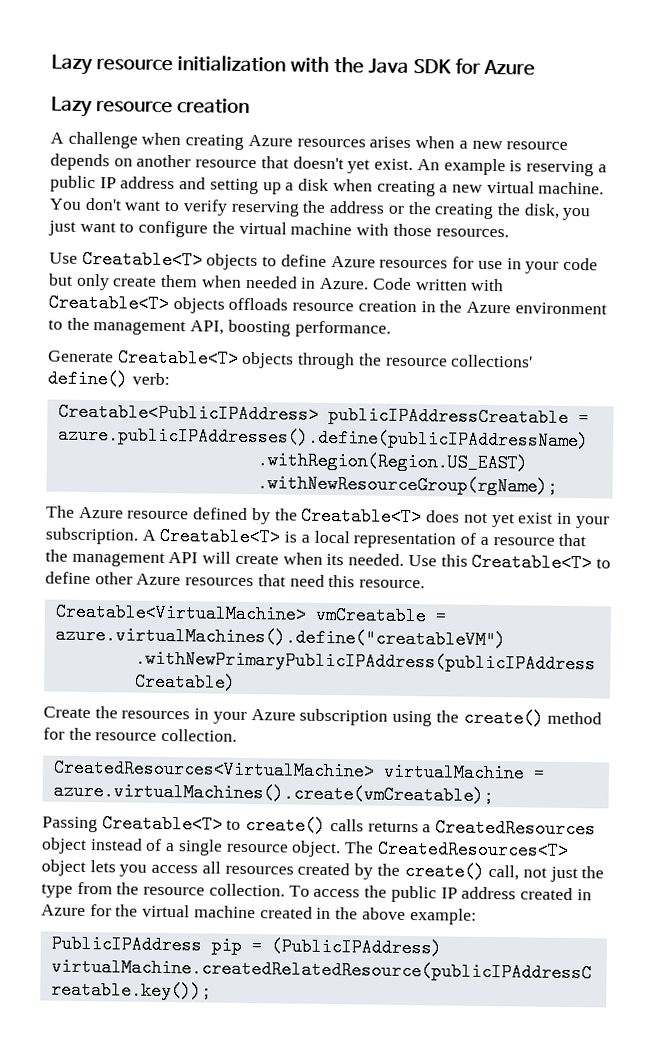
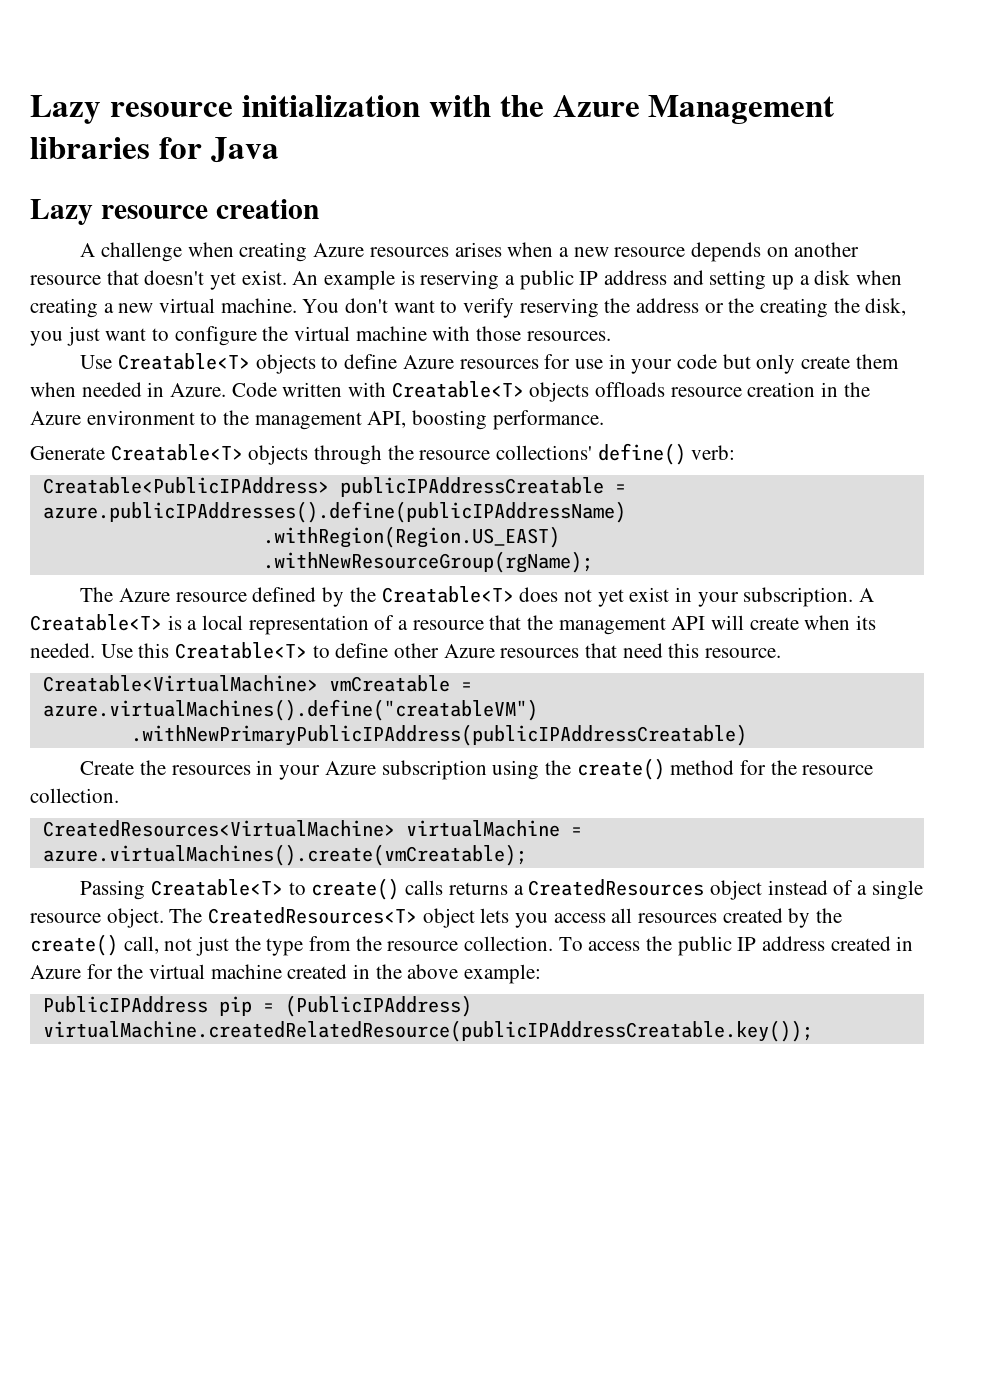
- Lazy resource initialization with the Java SDK for Azure
+ Lazy resource initialization with the Azure Management libraries for Java

